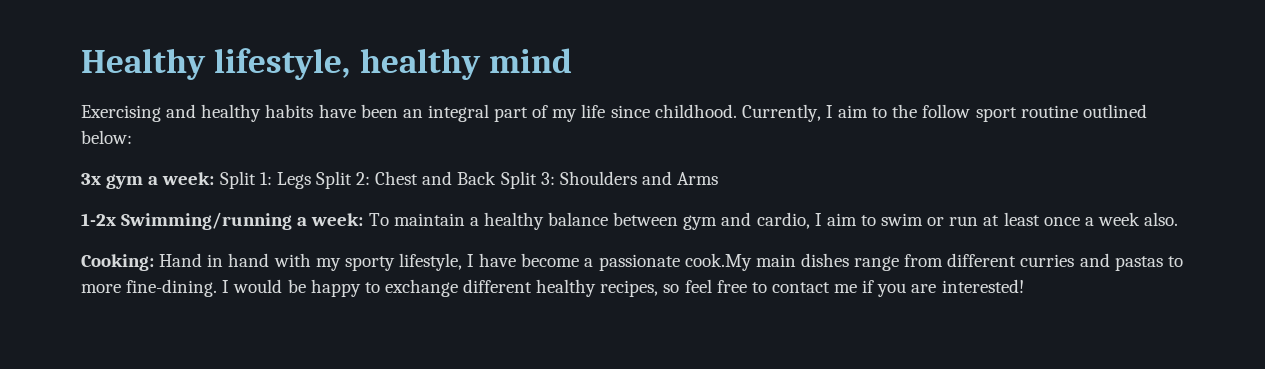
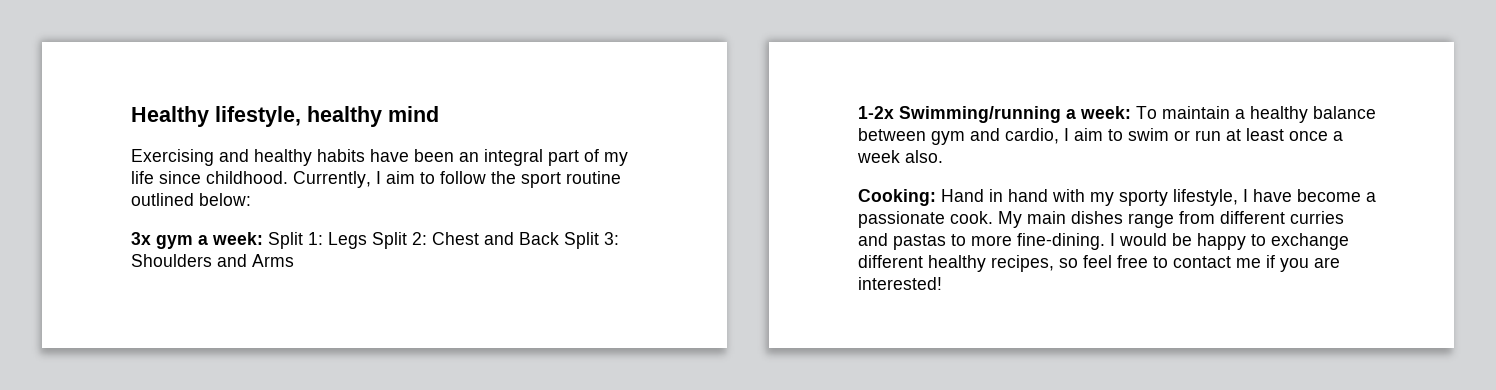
- Currently, I aim to the follow sport routine outlined below:
+ Currently, I aim to follow the sport routine outlined below:
- Cooking: Hand in hand with my sporty lifestyle, I have become a passionate cook.My main dishes range from different curries and pastas to more fine-dining.
+ Cooking: Hand in hand with my sporty lifestyle, I have become a passionate cook. My main dishes range from different curries and pastas to more fine-dining.

